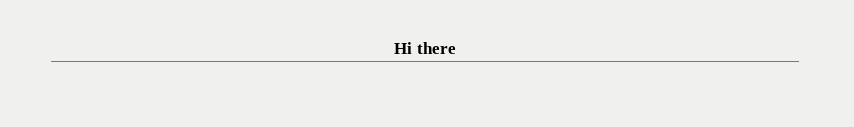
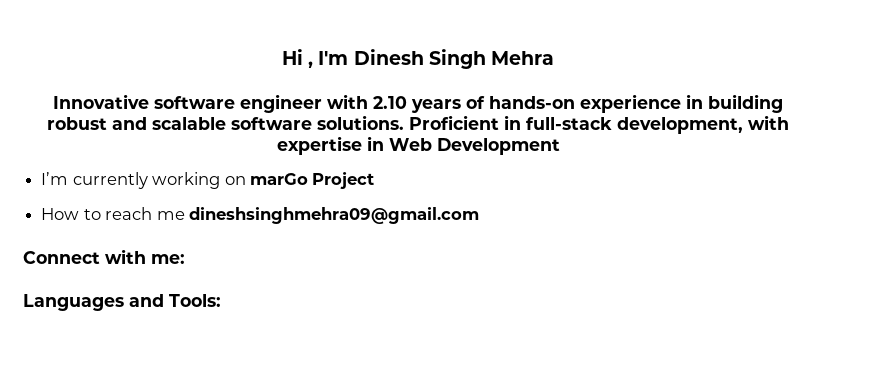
- Hi there
+ Hi , I'm Dinesh Singh Mehra
+ Innovative software engineer with 2.10 years of hands-on experience in building robust and scalable software solutions. Proficient in full-stack development, with expertise in Web Development
+ I’m currently working on marGo Project
+ How to reach me dineshsinghmehra09@gmail.com
+ Connect with me:
+ Languages and Tools:

